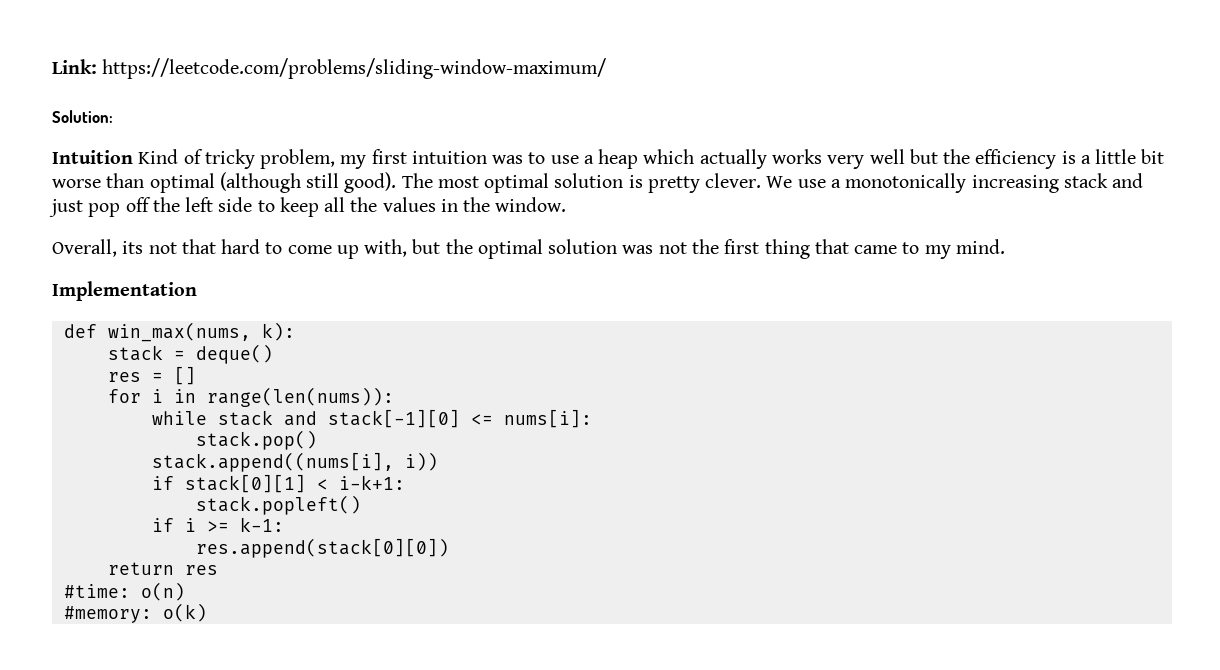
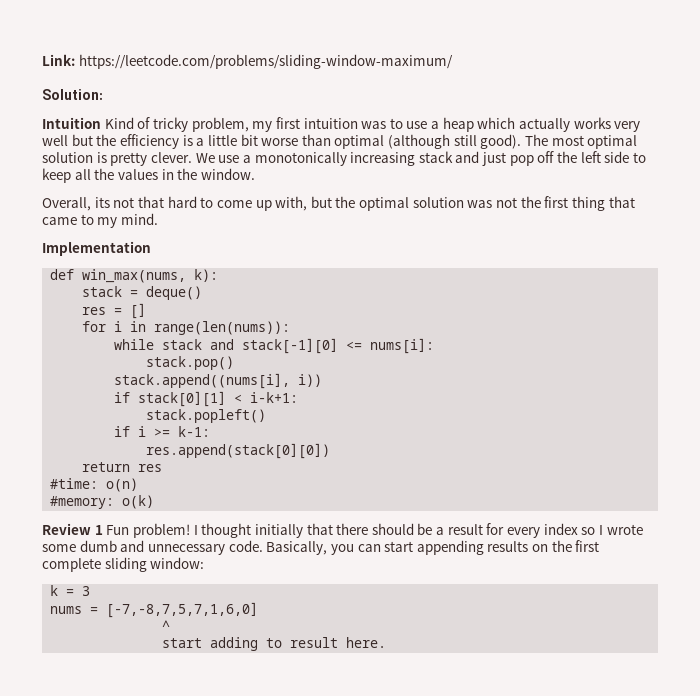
+ Review 1 Fun problem! I thought initially that there should be a result for every index so I wrote some dumb and unnecessary code. Basically, you can start appending results on the first complete sliding window:
+ k = 3
+ nums = [-7,-8,7,5,7,1,6,0]
+ ^
+ start adding to result here.

